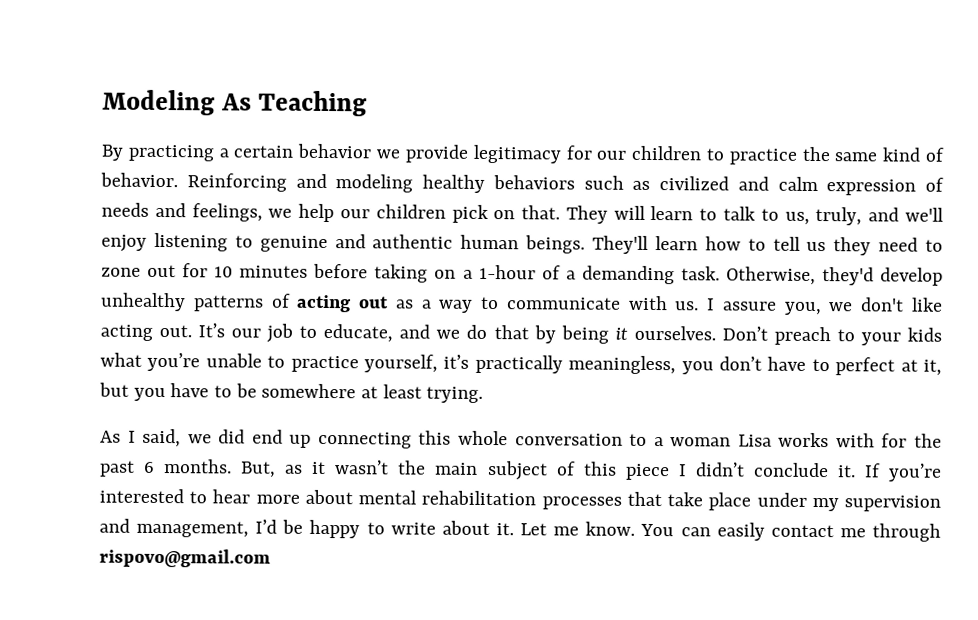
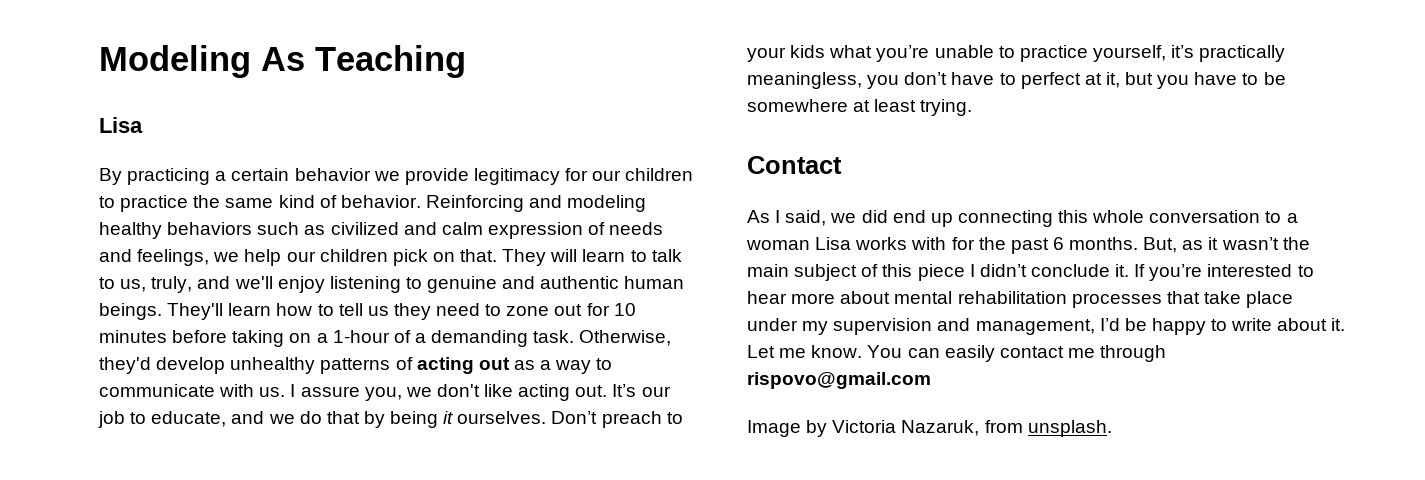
  Modeling As Teaching
+ Lisa
+ Contact
+ Image by Victoria Nazaruk, from unsplash.

